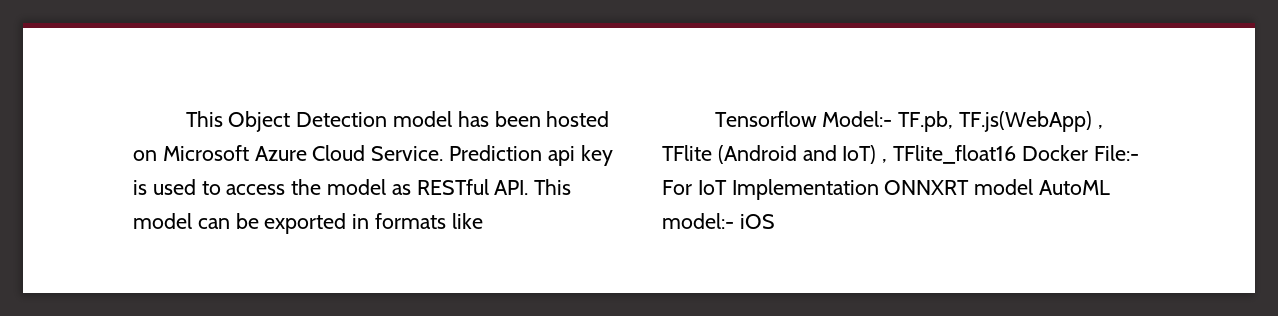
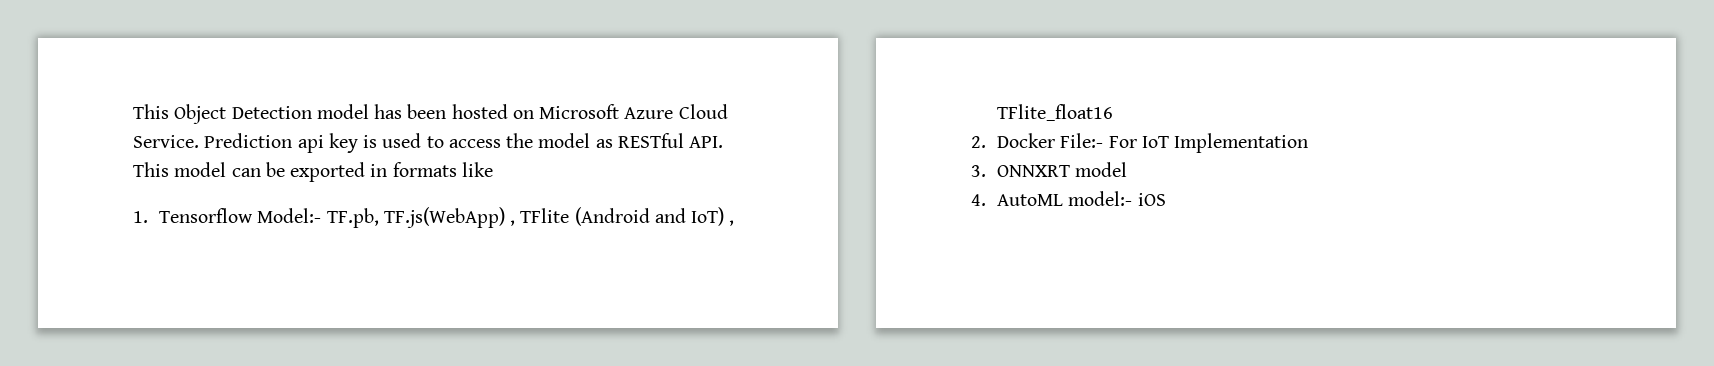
- Tensorflow Model:- TF.pb, TF.js(WebApp) , TFlite (Android and IoT) , TFlite_float16 Docker File:- For IoT Implementation ONNXRT model AutoML model:- iOS
+ 1. Tensorflow Model:- TF.pb, TF.js(WebApp) , TFlite (Android and IoT) , TFlite_float16
+ 2. Docker File:- For IoT Implementation
+ 3. ONNXRT model
+ 4. AutoML model:- iOS

